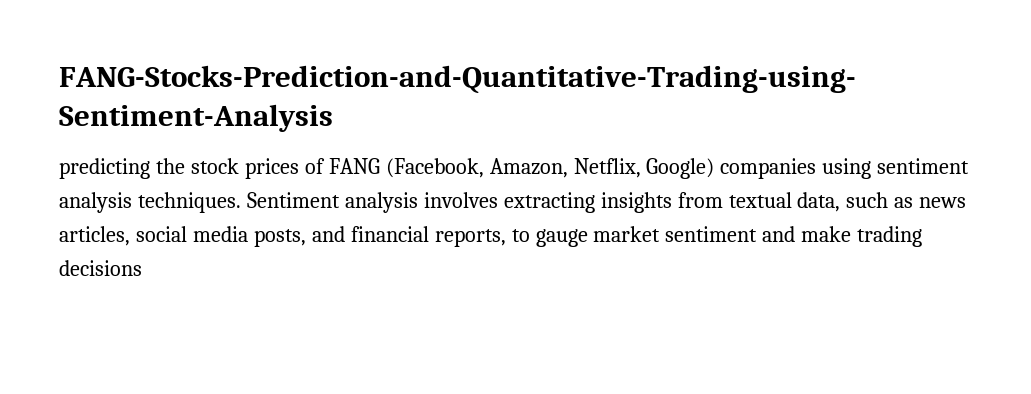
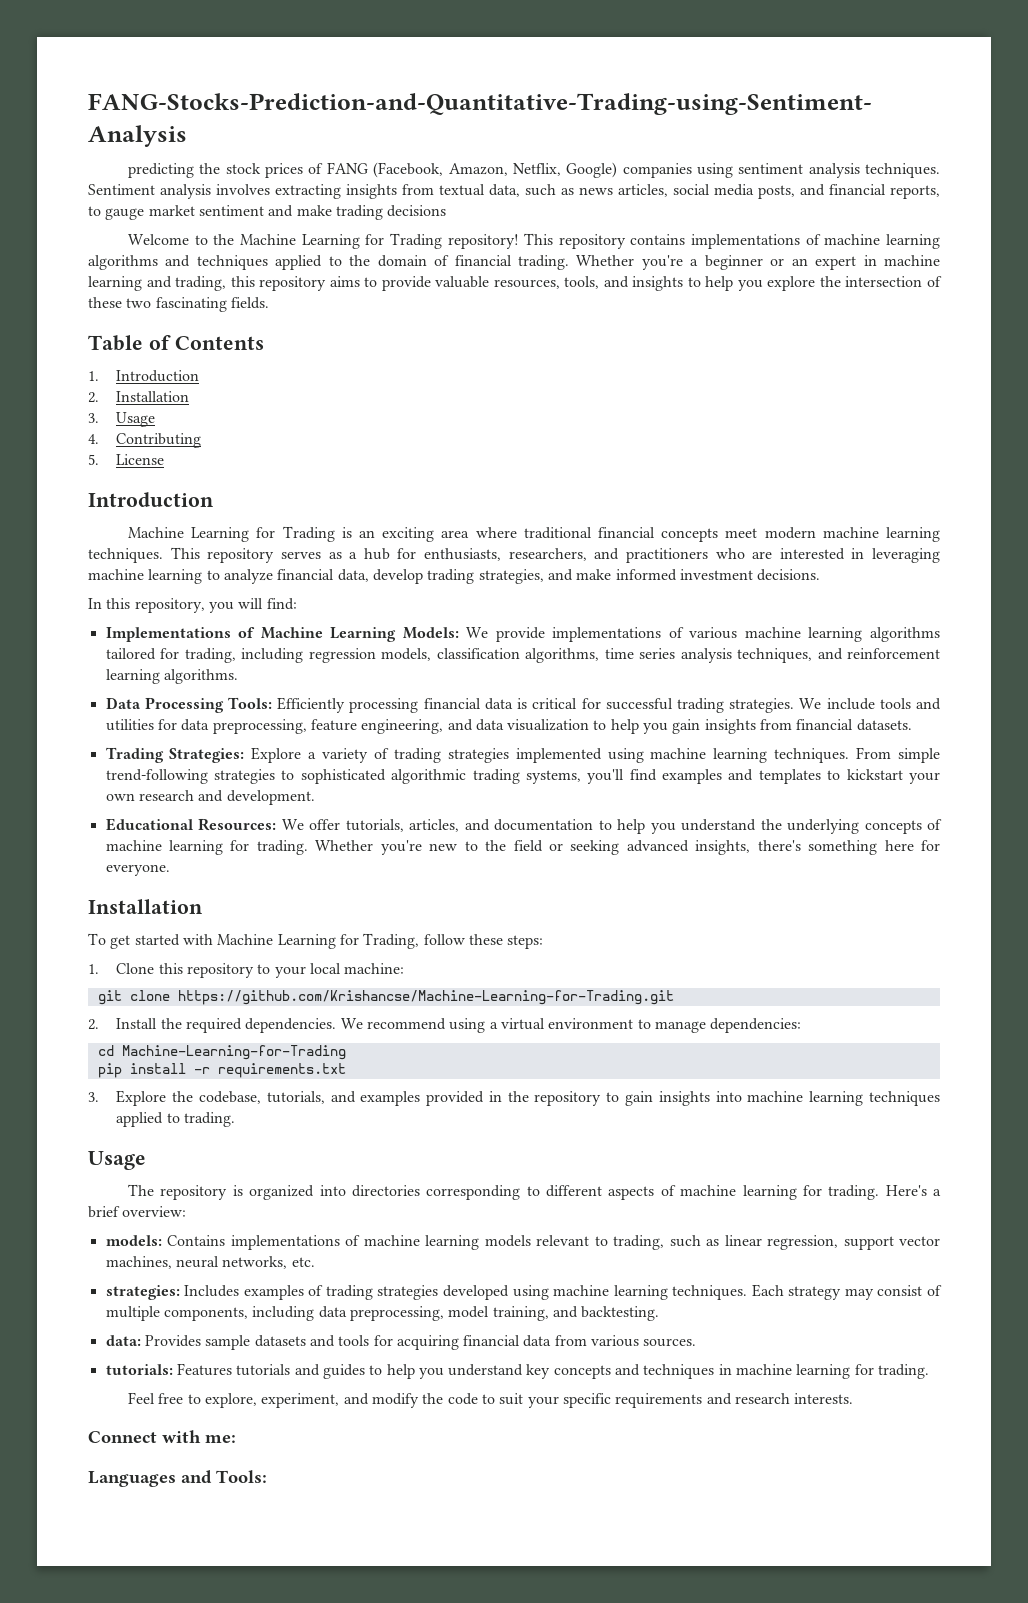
+ Welcome to the Machine Learning for Trading repository! This repository contains implementations of machine learning algorithms and techniques applied to the domain of financial trading. Whether you're a beginner or an expert in machine learning and trading, this repository aims to provide valuable resources, tools, and insights to help you explore the intersection of these two fascinating fields.
+ Table of Contents
+ 1. Introduction
+ 2. Installation
+ 3. Usage
+ 4. Contributing
+ 5. License
+ Introduction
+ Machine Learning for Trading is an exciting area where traditional financial concepts meet modern machine learning techniques. This repository serves as a hub for enthusiasts, researchers, and practitioners who are interested in leveraging machine learning to analyze financial data, develop trading strategies, and make informed investment decisions.
+ In this repository, you will find:
+ Implementations of Machine Learning Models: We provide implementations of various machine learning algorithms tailored for trading, including regression models, classification algorithms, time series analysis techniques, and reinforcement learning algorithms.
+ Data Processing Tools: Efficiently processing financial data is critical for successful trading strategies. We include tools and utilities for data preprocessing, feature engineering, and data visualization to help you gain insights from financial datasets.
+ Trading Strategies: Explore a variety of trading strategies implemented using machine learning techniques. From simple trend-following strategies to sophisticated algorithmic trading systems, you'll find examples and templates to kickstart your own research and development.
+ Educational Resources: We offer tutorials, articles, and documentation to help you understand the underlying concepts of machine learning for trading. Whether you're new to the field or seeking advanced insights, there's something here for everyone.
+ Installation
+ To get started with Machine Learning for Trading, follow these steps:
+ 1. Clone this repository to your local machine:
+ git clone https://github.com/Krishancse/Machine-Learning-for-Trading.git
+ 2. Install the required dependencies. We recommend using a virtual environment to manage dependencies:
+ cd Machine-Learning-for-Trading
+ pip install -r requirements.txt
+ 3. Explore the codebase, tutorials, and examples provided in the repository to gain insights into machine learning techniques applied to trading.
+ Usage
+ The repository is organized into directories corresponding to different aspects of machine learning for trading. Here's a brief overview:
+ models: Contains implementations of machine learning models relevant to trading, such as linear regression, support vector machines, neural networks, etc.
+ strategies: Includes examples of trading strategies developed using machine learning techniques. Each strategy may consist of multiple components, including data preprocessing, model training, and backtesting.
+ data: Provides sample datasets and tools for acquiring financial data from various sources.
+ tutorials: Features tutorials and guides to help you understand key concepts and techniques in machine learning for trading.
+ Feel free to explore, experiment, and modify the code to suit your specific requirements and research interests.
+ Connect with me:
+ Languages and Tools:

